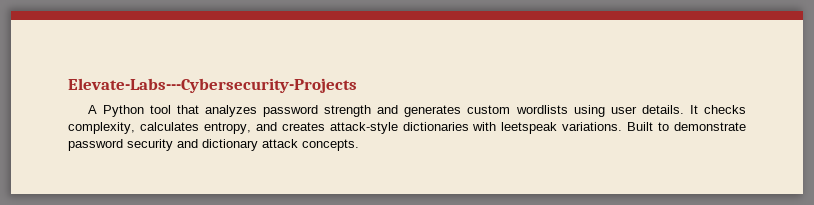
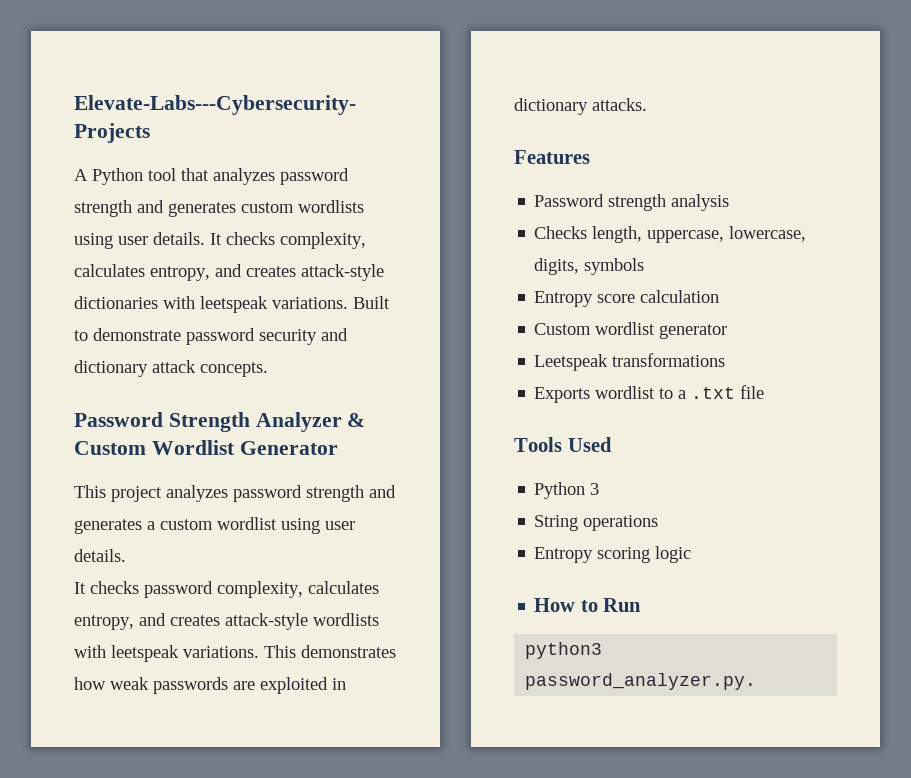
+ Password Strength Analyzer & Custom Wordlist Generator
+ This project analyzes password strength and generates a custom wordlist using user details.
+ It checks password complexity, calculates entropy, and creates attack-style wordlists with leetspeak variations. This demonstrates how weak passwords are exploited in dictionary attacks.
+ Features
+ Password strength analysis
+ Checks length, uppercase, lowercase, digits, symbols
+ Entropy score calculation
+ Custom wordlist generator
+ Leetspeak transformations
+ Exports wordlist to a .txt file
+ Tools Used
+ Python 3
+ String operations
+ Entropy scoring logic
+ How to Run
+ python3 password_analyzer.py.

